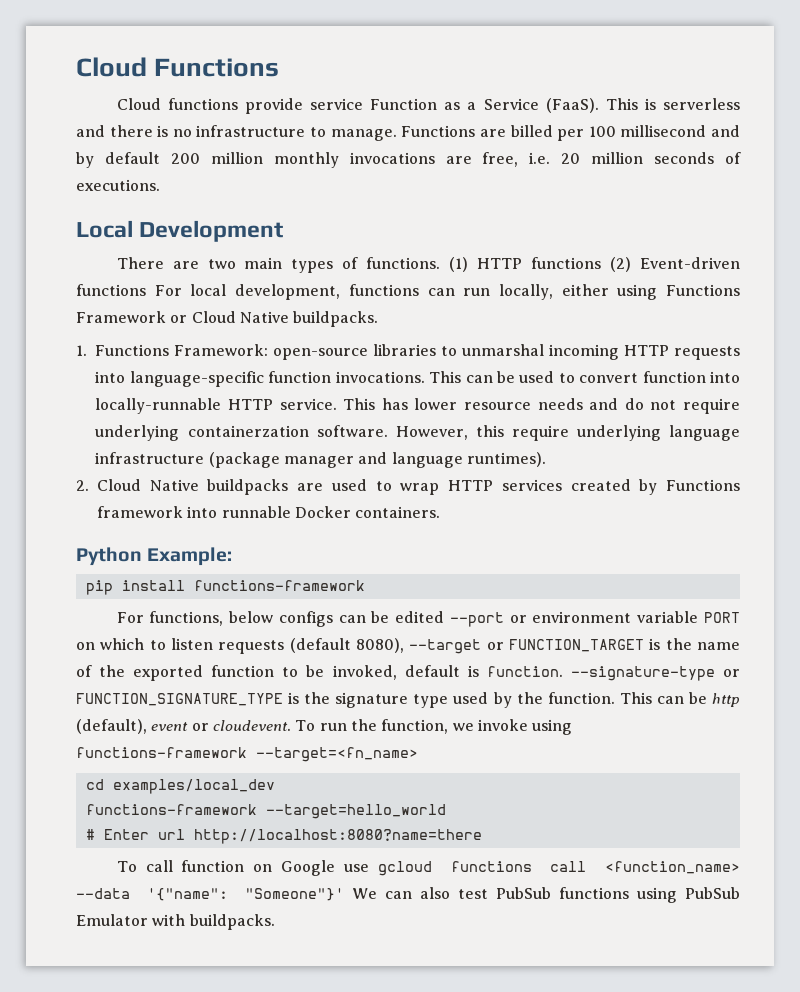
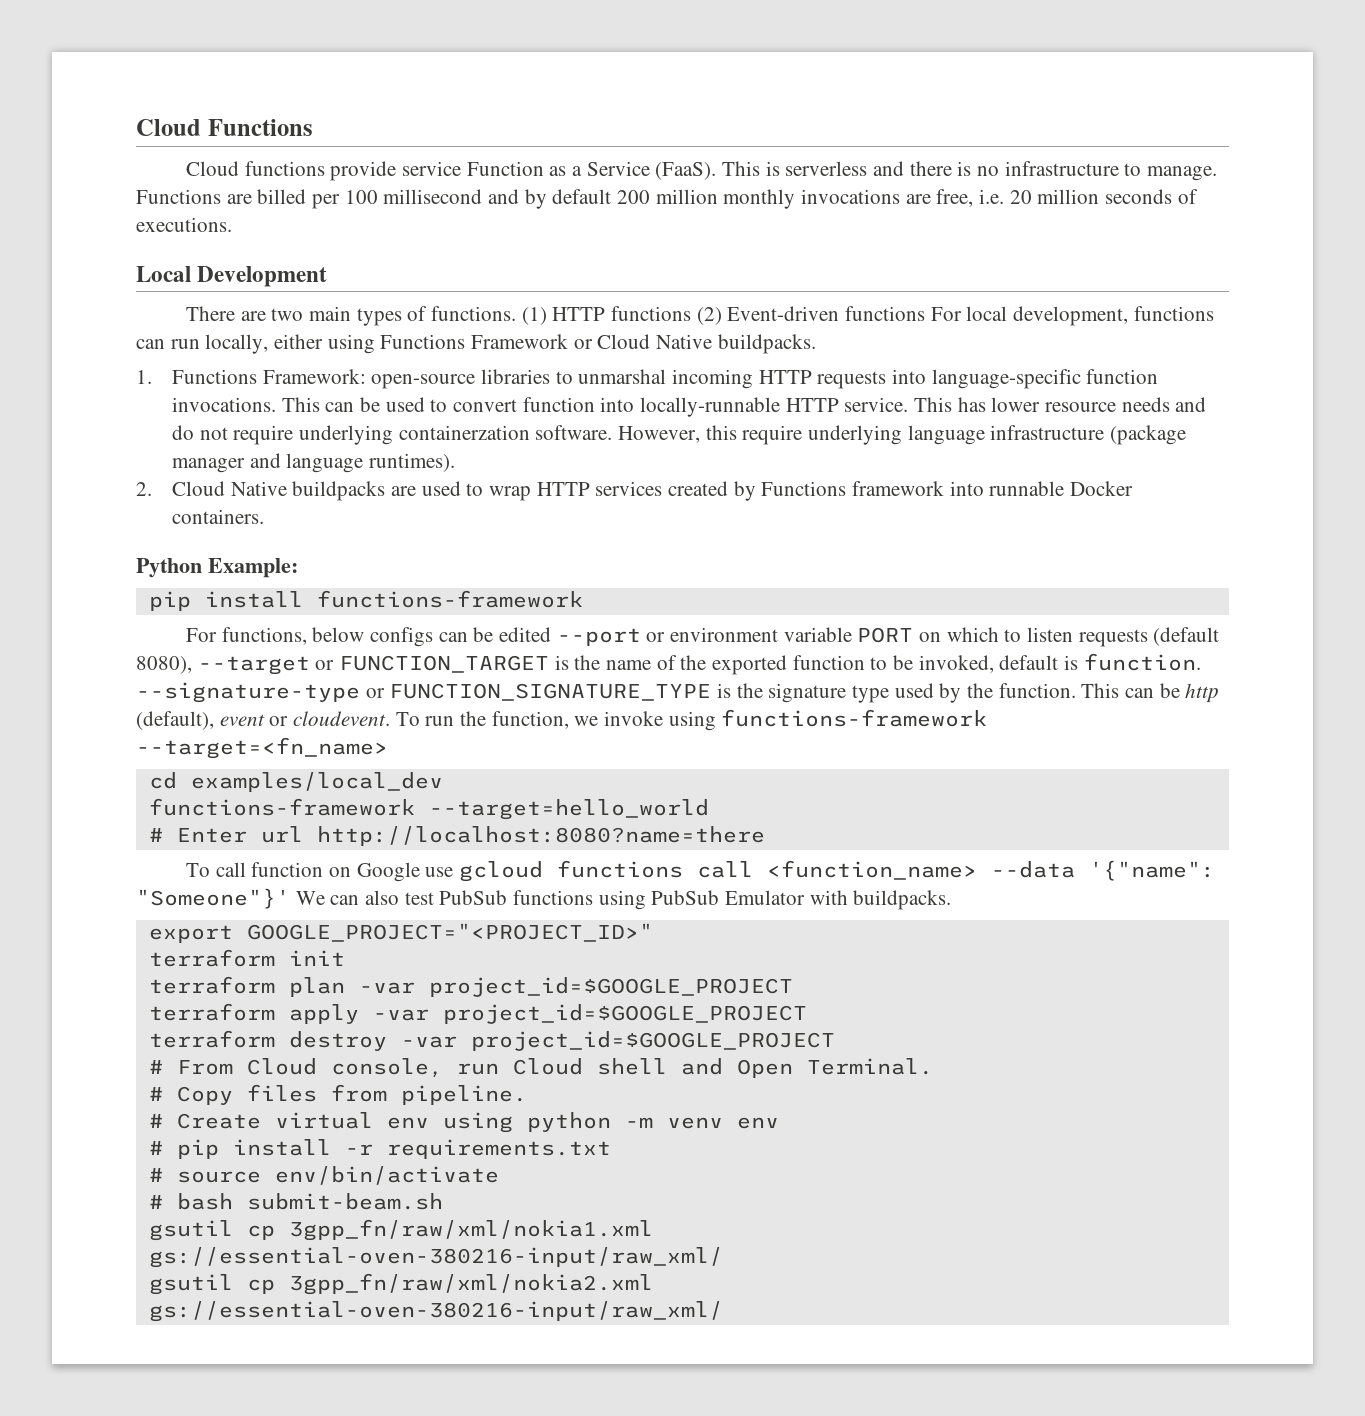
+ export GOOGLE_PROJECT="<PROJECT_ID>"
+ terraform init
+ terraform plan -var project_id=$GOOGLE_PROJECT
+ terraform apply -var project_id=$GOOGLE_PROJECT
+ terraform destroy -var project_id=$GOOGLE_PROJECT
+ # From Cloud console, run Cloud shell and Open Terminal.
+ # Copy files from pipeline.
+ # Create virtual env using python -m venv env
+ # pip install -r requirements.txt
+ # source env/bin/activate
+ # bash submit-beam.sh
+ gsutil cp 3gpp_fn/raw/xml/nokia1.xml gs://essential-oven-380216-input/raw_xml/
+ gsutil cp 3gpp_fn/raw/xml/nokia2.xml gs://essential-oven-380216-input/raw_xml/

